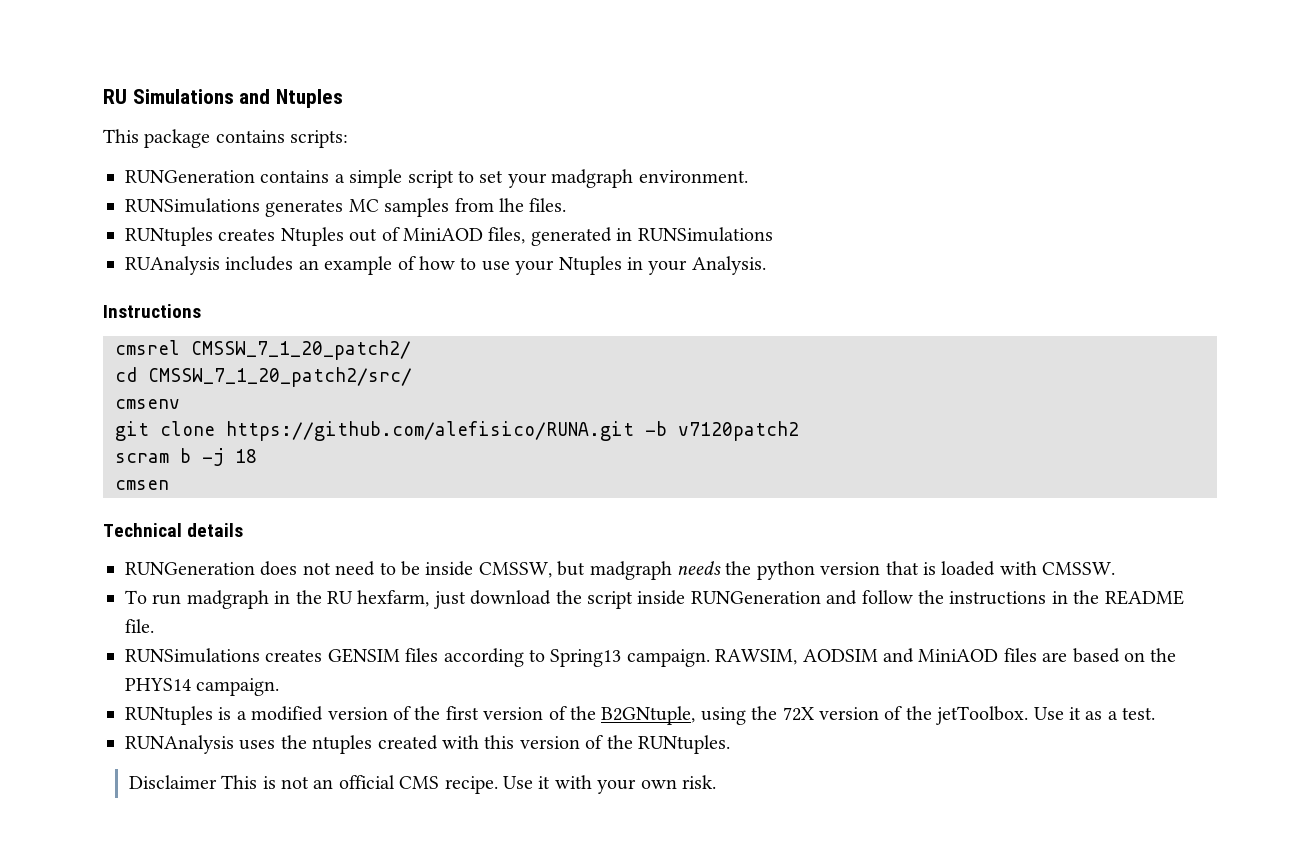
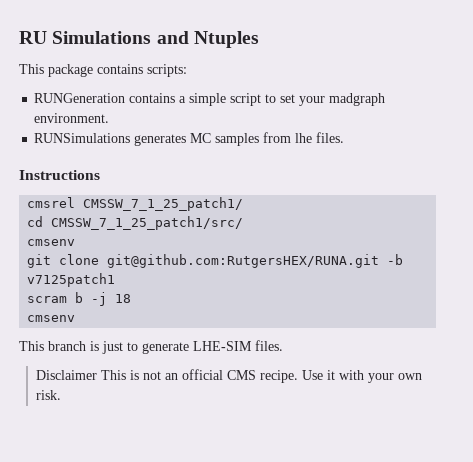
- RUNtuples creates Ntuples out of MiniAOD files, generated in RUNSimulations
- RUAnalysis includes an example of how to use your Ntuples in your Analysis.
- cmsrel CMSSW_7_1_20_patch2/
+ cmsrel CMSSW_7_1_25_patch1/
- cd CMSSW_7_1_20_patch2/src/
+ cd CMSSW_7_1_25_patch1/src/
- git clone https://github.com/alefisico/RUNA.git -b v7120patch2
+ git clone git@github.com:RutgersHEX/RUNA.git -b v7125patch1
  scram b -j 18
- cmsen
- Technical details
- RUNGeneration does not need to be inside CMSSW, but madgraph needs the python version that is loaded with CMSSW.
- To run madgraph in the RU hexfarm, just download the script inside RUNGeneration and follow the instructions in the README file.
- RUNSimulations creates GENSIM files according to Spring13 campaign. RAWSIM, AODSIM and MiniAOD files are based on the PHYS14 campaign.
- RUNtuples is a modified version of the first version of the B2GNtuple, using the 72X version of the jetToolbox. Use it as a test.
- RUNAnalysis uses the ntuples created with this version of the RUNtuples.
+ cmsenv
+ This branch is just to generate LHE-SIM files.

